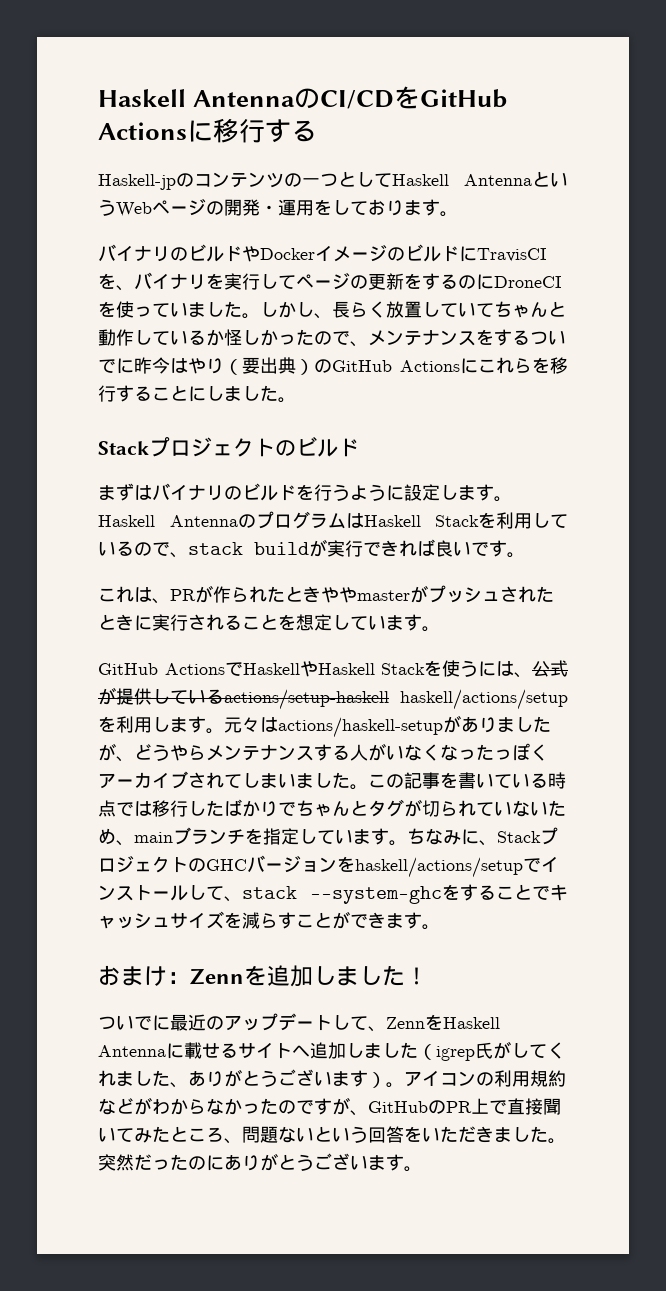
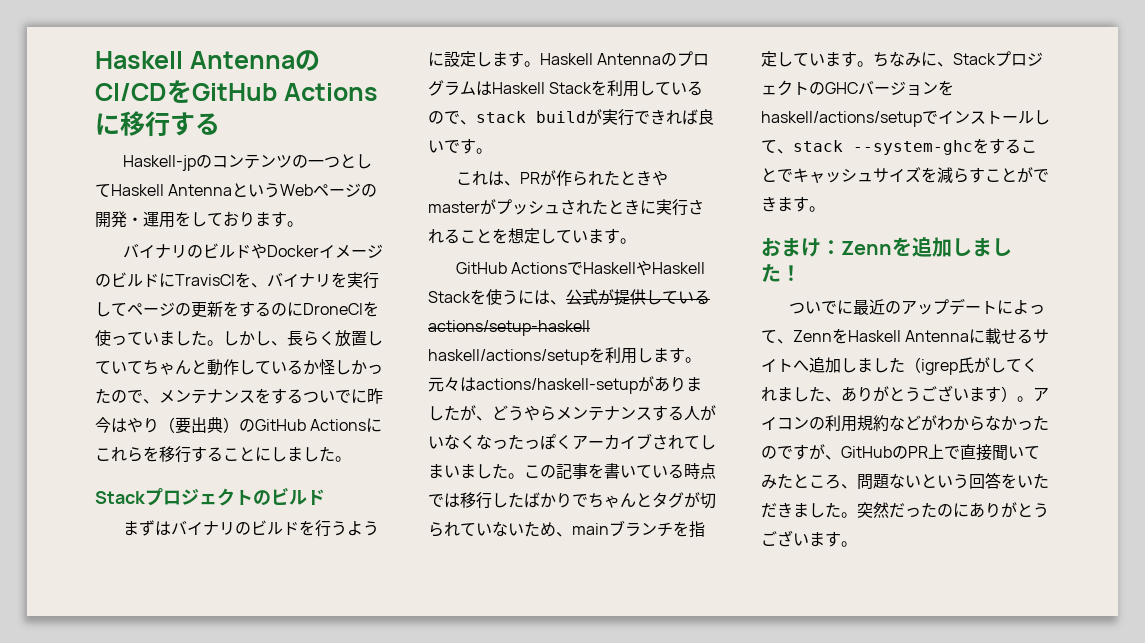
- これは、PRが作られたときややmasterがプッシュされたときに実行されることを想定しています。
+ これは、PRが作られたときやmasterがプッシュされたときに実行されることを想定しています。
- ついでに最近のアップデートして、ZennをHaskell Antennaに載せるサイトへ追加しました（igrep氏がしてくれました、ありがとうございます）。
+ ついでに最近のアップデートによって、ZennをHaskell Antennaに載せるサイトへ追加しました（igrep氏がしてくれました、ありがとうございます）。

